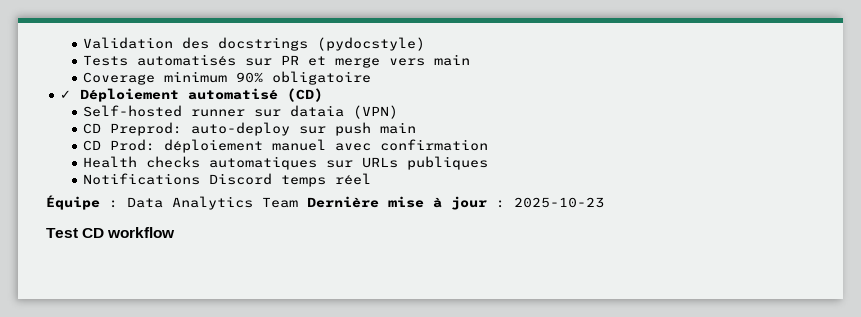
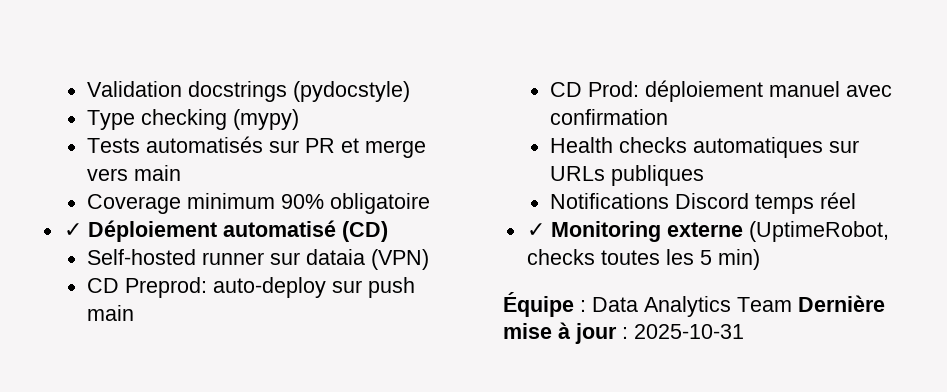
- Validation des docstrings (pydocstyle)
+ Validation docstrings (pydocstyle)
+ Type checking (mypy)
+ ✓ Monitoring externe (UptimeRobot, checks toutes les 5 min)
- Équipe : Data Analytics Team Dernière mise à jour : 2025-10-23
- Test CD workflow
+ Équipe : Data Analytics Team Dernière mise à jour : 2025-10-31

